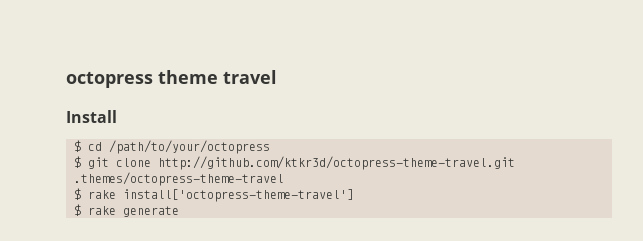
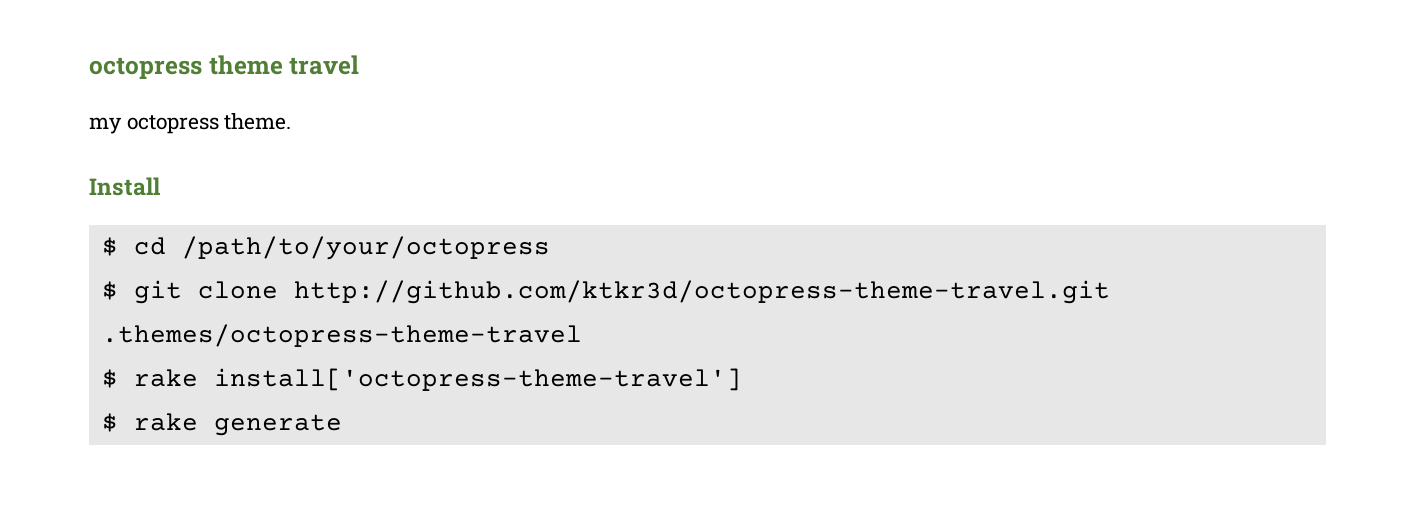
+ my octopress theme.

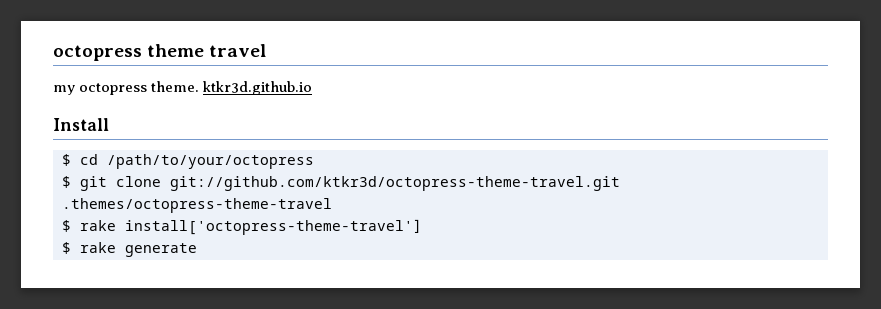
- my octopress theme.
+ my octopress theme. ktkr3d.github.io
- $ git clone http://github.com/ktkr3d/octopress-theme-travel.git .themes/octopress-theme-travel
+ $ git clone git://github.com/ktkr3d/octopress-theme-travel.git .themes/octopress-theme-travel

